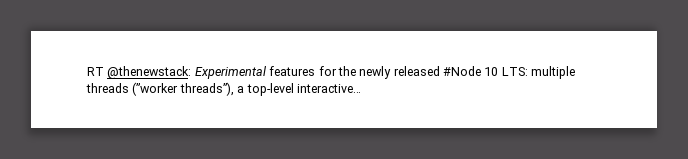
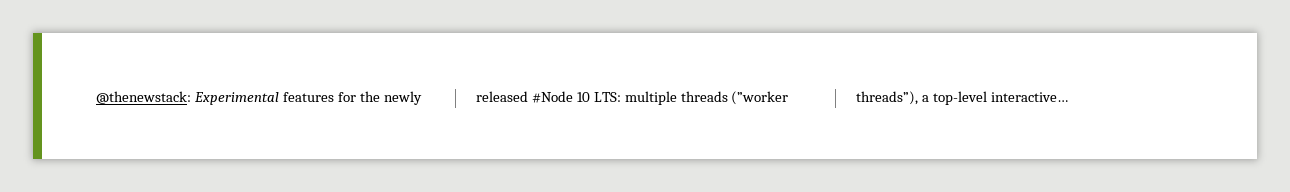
- RT @thenewstack: Experimental features for the newly released #Node 10 LTS: multiple threads (”worker threads”), a top-level interactive…
+ @thenewstack: Experimental features for the newly released #Node 10 LTS: multiple threads (”worker threads”), a top-level interactive…

